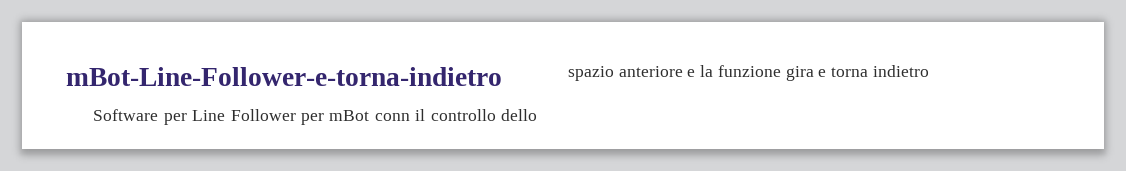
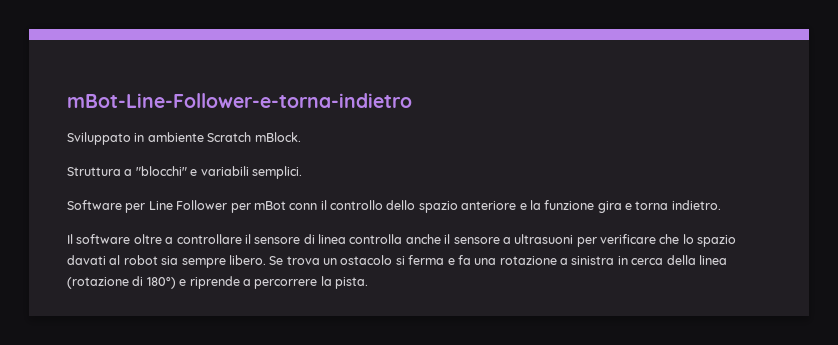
+ Sviluppato in ambiente Scratch mBlock.
+ Struttura a "blocchi" e variabili semplici.
- Software per Line Follower per mBot conn il controllo dello spazio anteriore e la funzione gira e torna indietro
+ Software per Line Follower per mBot conn il controllo dello spazio anteriore e la funzione gira e torna indietro.
+ Il software oltre a controllare il sensore di linea controlla anche il sensore a ultrasuoni per verificare che lo spazio davati al robot sia sempre libero. Se trova un ostacolo si ferma e fa una rotazione a sinistra in cerca della linea (rotazione di 180°) e riprende a percorrere la pista.

